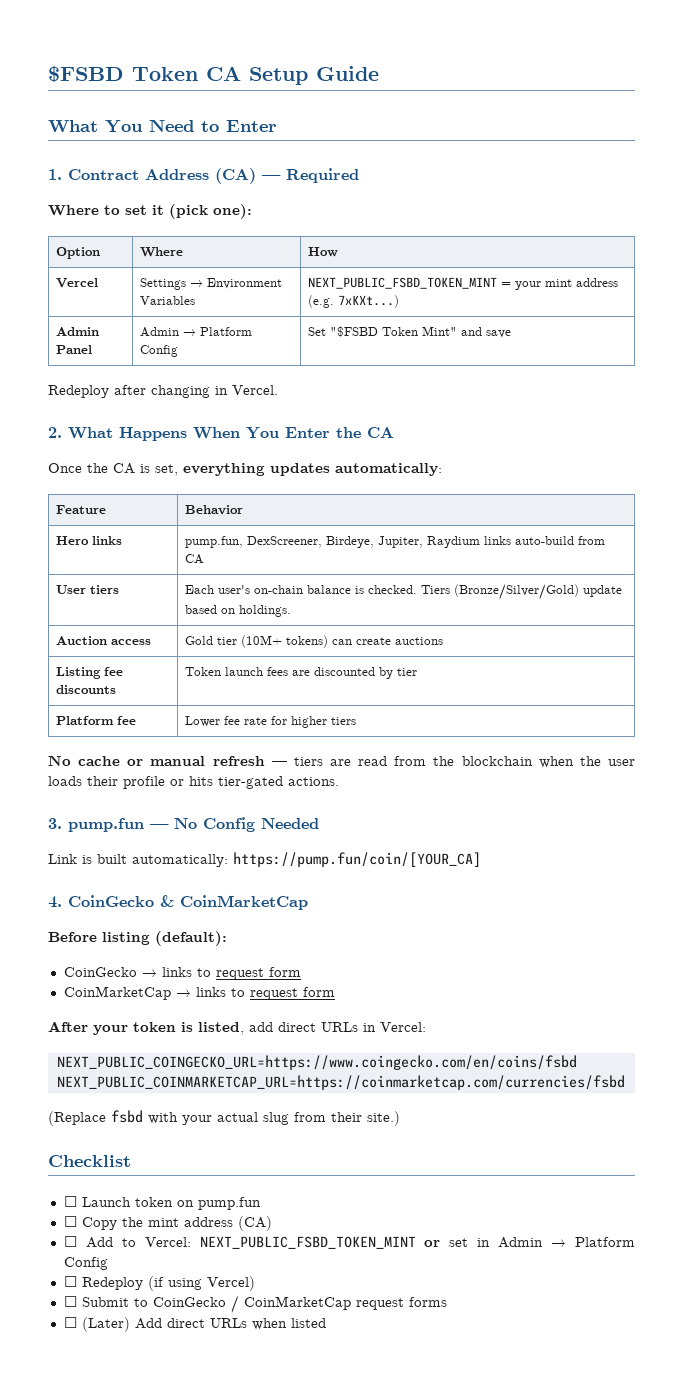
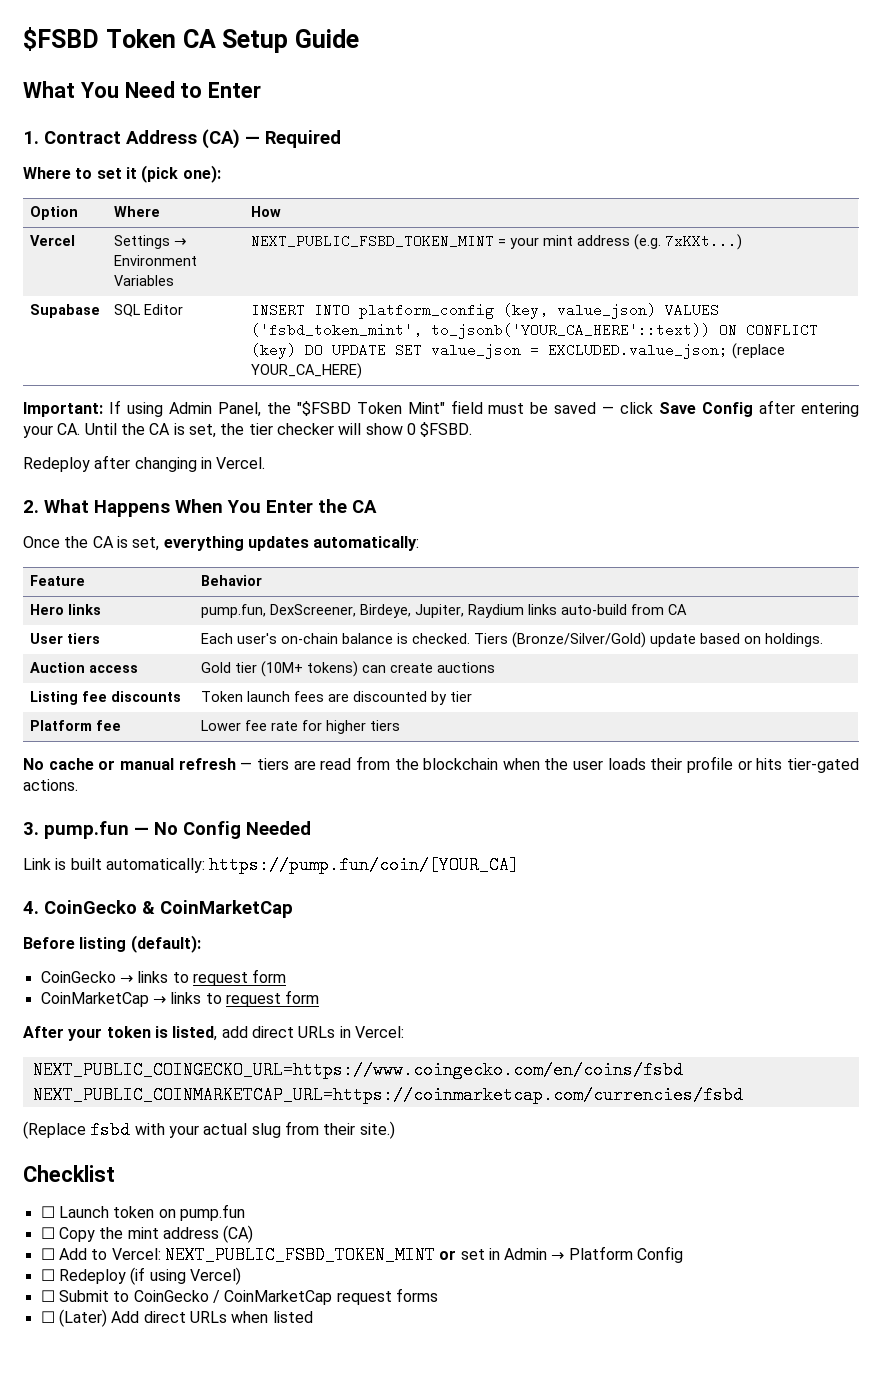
- Admin Panel | Admin → Platform Config | Set "$FSBD Token Mint" and save
+ Supabase | SQL Editor | INSERT INTO platform_config (key, value_json) VALUES ('fsbd_token_mint', to_jsonb('YOUR_CA_HERE'::text)) ON CONFLICT (key) DO UPDATE SET value_json = EXCLUDED.value_json; (replace YOUR_CA_HERE)
+ Important: If using Admin Panel, the "$FSBD Token Mint" field must be saved — click Save Config after entering your CA. Until the CA is set, the tier checker will show 0 $FSBD.

